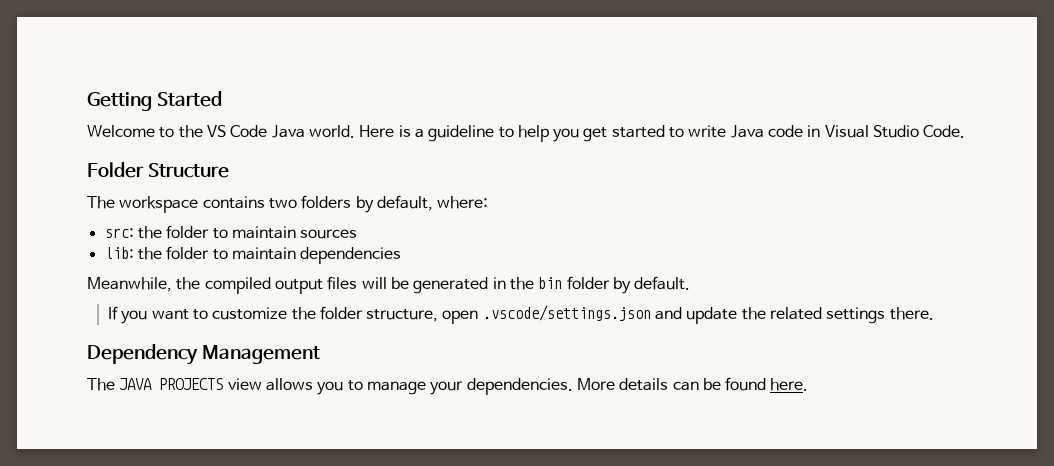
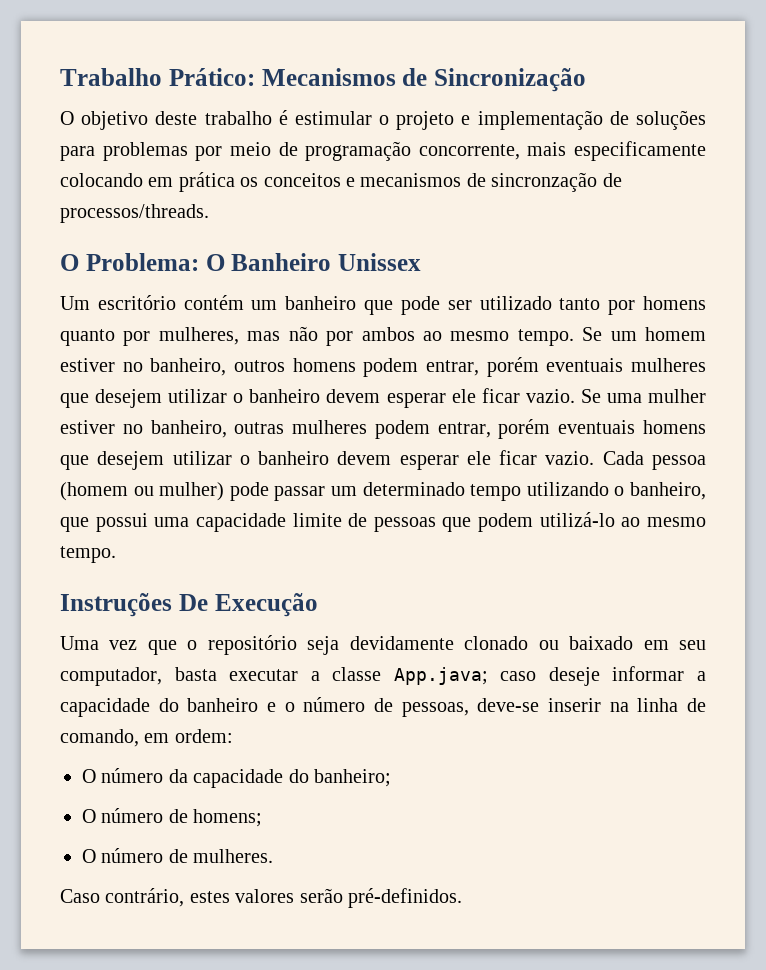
- Getting Started
- Welcome to the VS Code Java world. Here is a guideline to help you get started to write Java code in Visual Studio Code.
- Folder Structure
- The workspace contains two folders by default, where:
- src: the folder to maintain sources
- lib: the folder to maintain dependencies
- Meanwhile, the compiled output files will be generated in the bin folder by default.
- If you want to customize the folder structure, open .vscode/settings.json and update the related settings there.
- Dependency Management
- The JAVA PROJECTS view allows you to manage your dependencies. More details can be found here.
+ Trabalho Prático: Mecanismos de Sincronização
+ O objetivo deste trabalho é estimular o projeto e implementação de soluções para problemas por meio de programação concorrente, mais especificamente colocando em prática os conceitos e mecanismos de sincronzação de processos/threads.
+ O Problema: O Banheiro Unissex
+ Um escritório contém um banheiro que pode ser utilizado tanto por homens quanto por mulheres, mas não por ambos ao mesmo tempo. Se um homem estiver no banheiro, outros homens podem entrar, porém eventuais mulheres que desejem utilizar o banheiro devem esperar ele ficar vazio. Se uma mulher estiver no banheiro, outras mulheres podem entrar, porém eventuais homens que desejem utilizar o banheiro devem esperar ele ficar vazio. Cada pessoa (homem ou mulher) pode passar um determinado tempo utilizando o banheiro, que possui uma capacidade limite de pessoas que podem utilizá-lo ao mesmo tempo.
+ Instruções De Execução
+ Uma vez que o repositório seja devidamente clonado ou baixado em seu computador, basta executar a classe App.java; caso deseje informar a capacidade do banheiro e o número de pessoas, deve-se inserir na linha de comando, em ordem:
+ O número da capacidade do banheiro;
+ O número de homens;
+ O número de mulheres.
+ Caso contrário, estes valores serão pré-definidos.

